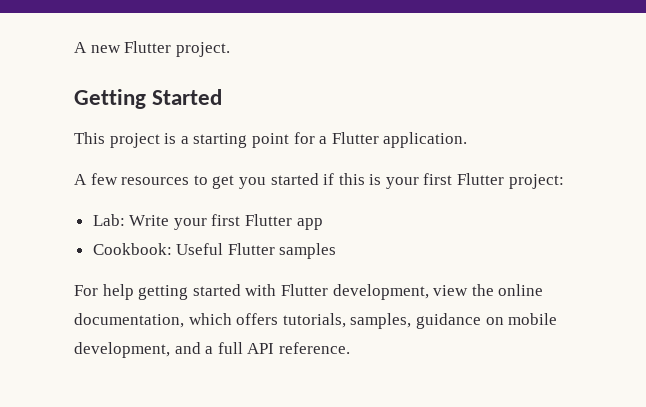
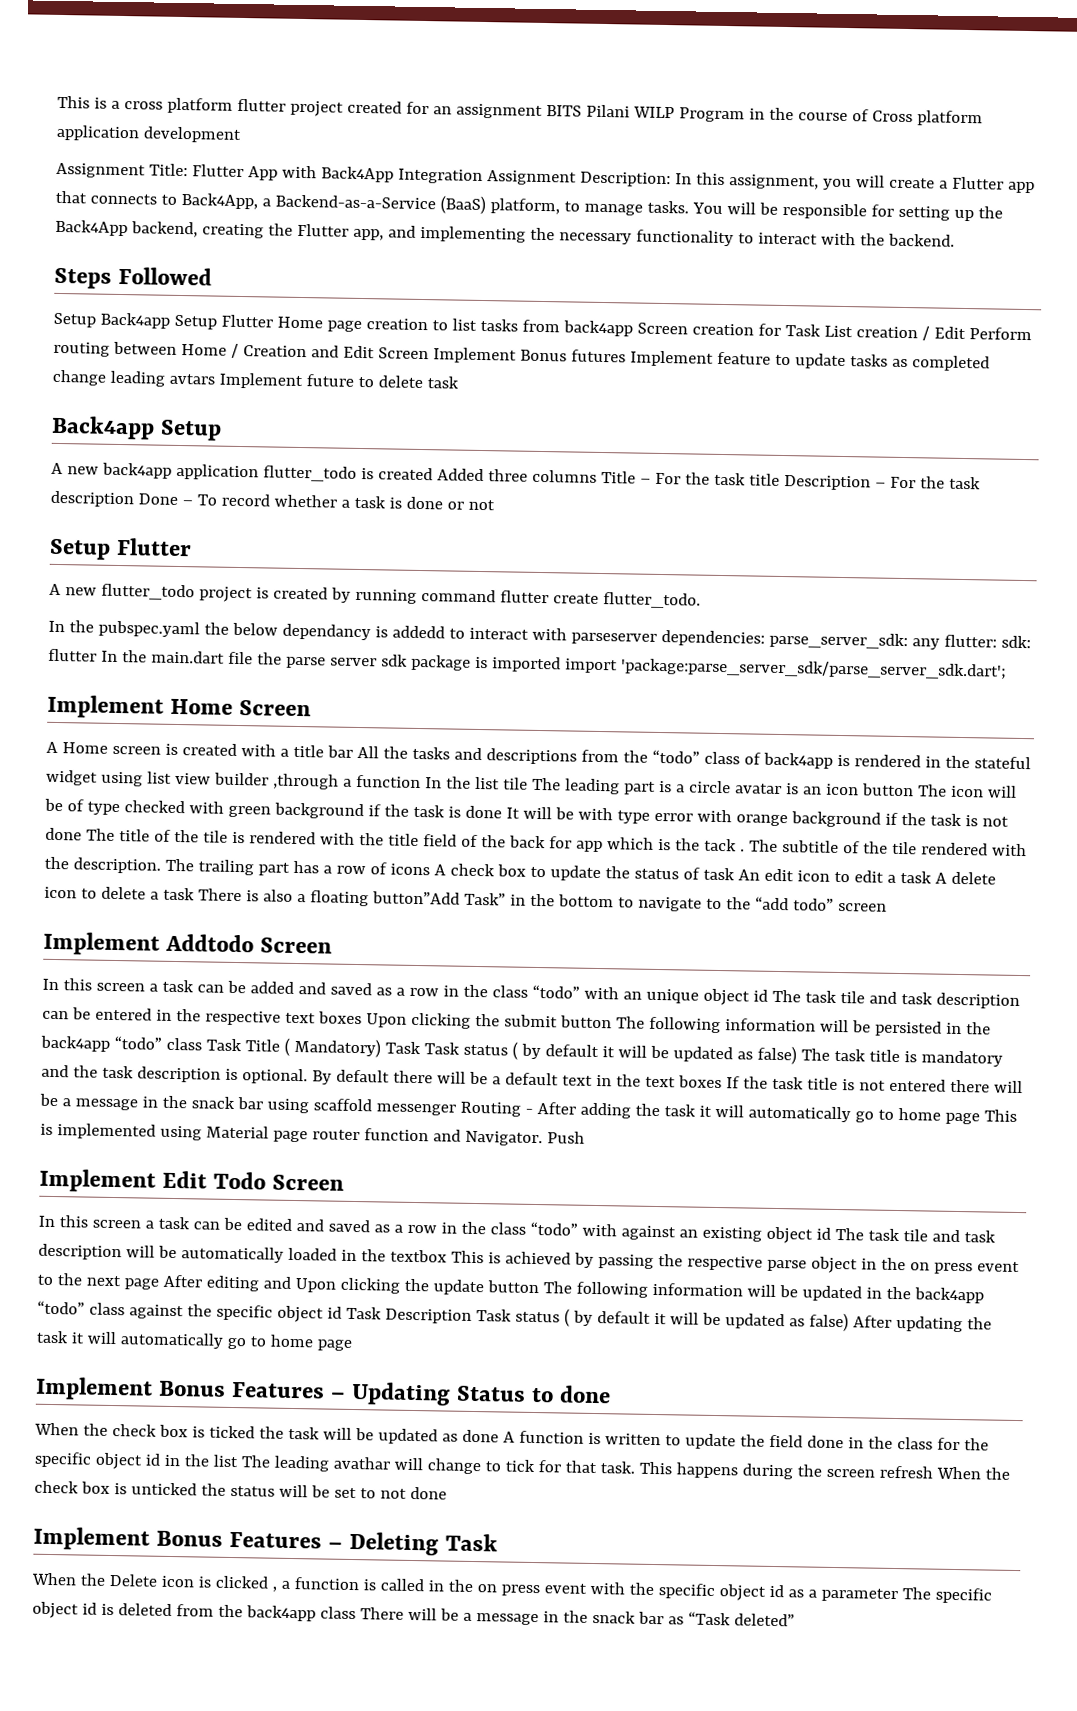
- A new Flutter project.
- Getting Started
- This project is a starting point for a Flutter application.
- A few resources to get you started if this is your first Flutter project:
- Lab: Write your first Flutter app
- Cookbook: Useful Flutter samples
- For help getting started with Flutter development, view the online documentation, which offers tutorials, samples, guidance on mobile development, and a full API reference.
+ This is a cross platform flutter project created for an assignment BITS Pilani WILP Program in the course of Cross platform application development
+ Assignment Title: Flutter App with Back4App Integration Assignment Description: In this assignment, you will create a Flutter app that connects to Back4App, a Backend-as-a-Service (BaaS) platform, to manage tasks. You will be responsible for setting up the Back4App backend, creating the Flutter app, and implementing the necessary functionality to interact with the backend.
+ Steps Followed
+ Setup Back4app Setup Flutter Home page creation to list tasks from back4app Screen creation for Task List creation / Edit Perform routing between Home / Creation and Edit Screen Implement Bonus futures Implement feature to update tasks as completed change leading avtars Implement future to delete task
+ Back4app Setup
+ A new back4app application flutter_todo is created Added three columns Title – For the task title Description – For the task description Done – To record whether a task is done or not
+ Setup Flutter
+ A new flutter_todo project is created by running command flutter create flutter_todo.
+ In the pubspec.yaml the below dependancy is addedd to interact with parseserver dependencies: parse_server_sdk: any flutter: sdk: flutter In the main.dart file the parse server sdk package is imported import 'package:parse_server_sdk/parse_server_sdk.dart';
+ Implement Home Screen
+ A Home screen is created with a title bar All the tasks and descriptions from the “todo” class of back4app is rendered in the stateful widget using list view builder ,through a function In the list tile The leading part is a circle avatar is an icon button The icon will be of type checked with green background if the task is done It will be with type error with orange background if the task is not done The title of the tile is rendered with the title field of the back for app which is the tack . The subtitle of the tile rendered with the description. The trailing part has a row of icons A check box to update the status of task An edit icon to edit a task A delete icon to delete a task There is also a floating button”Add Task” in the bottom to navigate to the “add todo” screen
+ Implement Addtodo Screen
+ In this screen a task can be added and saved as a row in the class “todo” with an unique object id The task tile and task description can be entered in the respective text boxes Upon clicking the submit button The following information will be persisted in the back4app “todo” class Task Title ( Mandatory) Task Task status ( by default it will be updated as false) The task title is mandatory and the task description is optional. By default there will be a default text in the text boxes If the task title is not entered there will be a message in the snack bar using scaffold messenger Routing - After adding the task it will automatically go to home page This is implemented using Material page router function and Navigator. Push
+ Implement Edit Todo Screen
+ In this screen a task can be edited and saved as a row in the class “todo” with against an existing object id The task tile and task description will be automatically loaded in the textbox This is achieved by passing the respective parse object in the on press event to the next page After editing and Upon clicking the update button The following information will be updated in the back4app “todo” class against the specific object id Task Description Task status ( by default it will be updated as false) After updating the task it will automatically go to home page
+ Implement Bonus Features – Updating Status to done
+ When the check box is ticked the task will be updated as done A function is written to update the field done in the class for the specific object id in the list The leading avathar will change to tick for that task. This happens during the screen refresh When the check box is unticked the status will be set to not done
+ Implement Bonus Features – Deleting Task
+ When the Delete icon is clicked , a function is called in the on press event with the specific object id as a parameter The specific object id is deleted from the back4app class There will be a message in the snack bar as “Task deleted”

